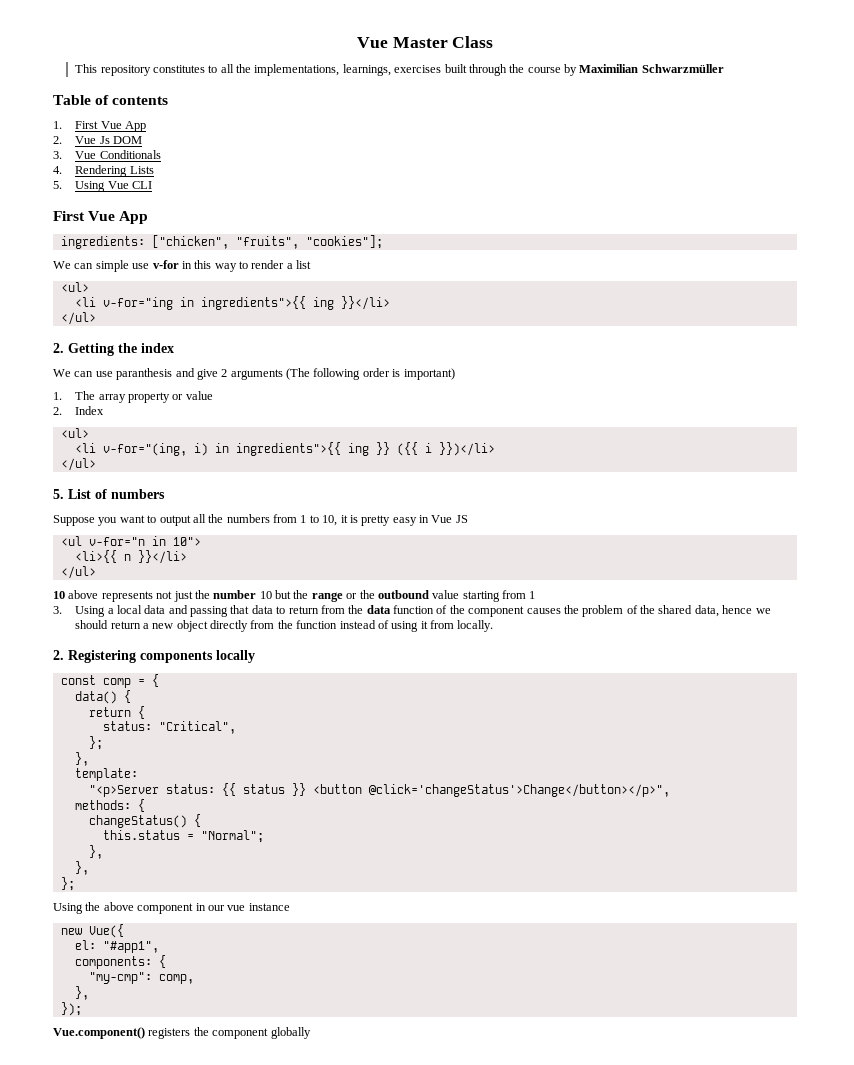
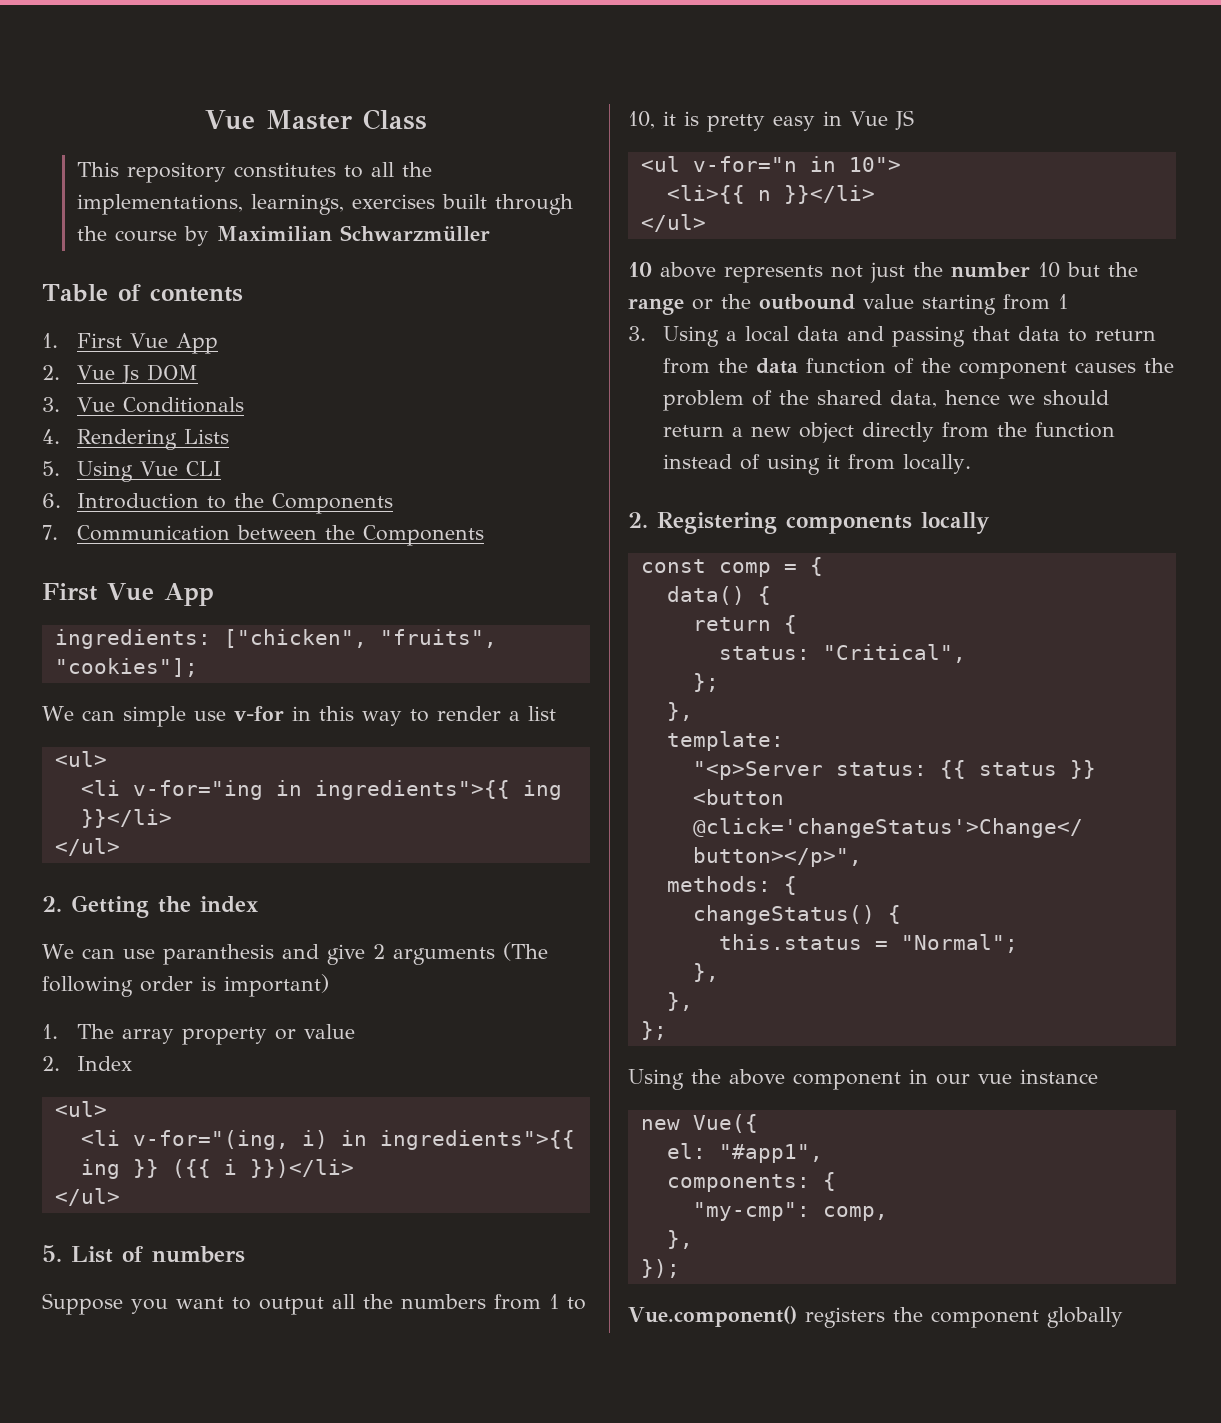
+ 6. Introduction to the Components
+ 7. Communication between the Components

